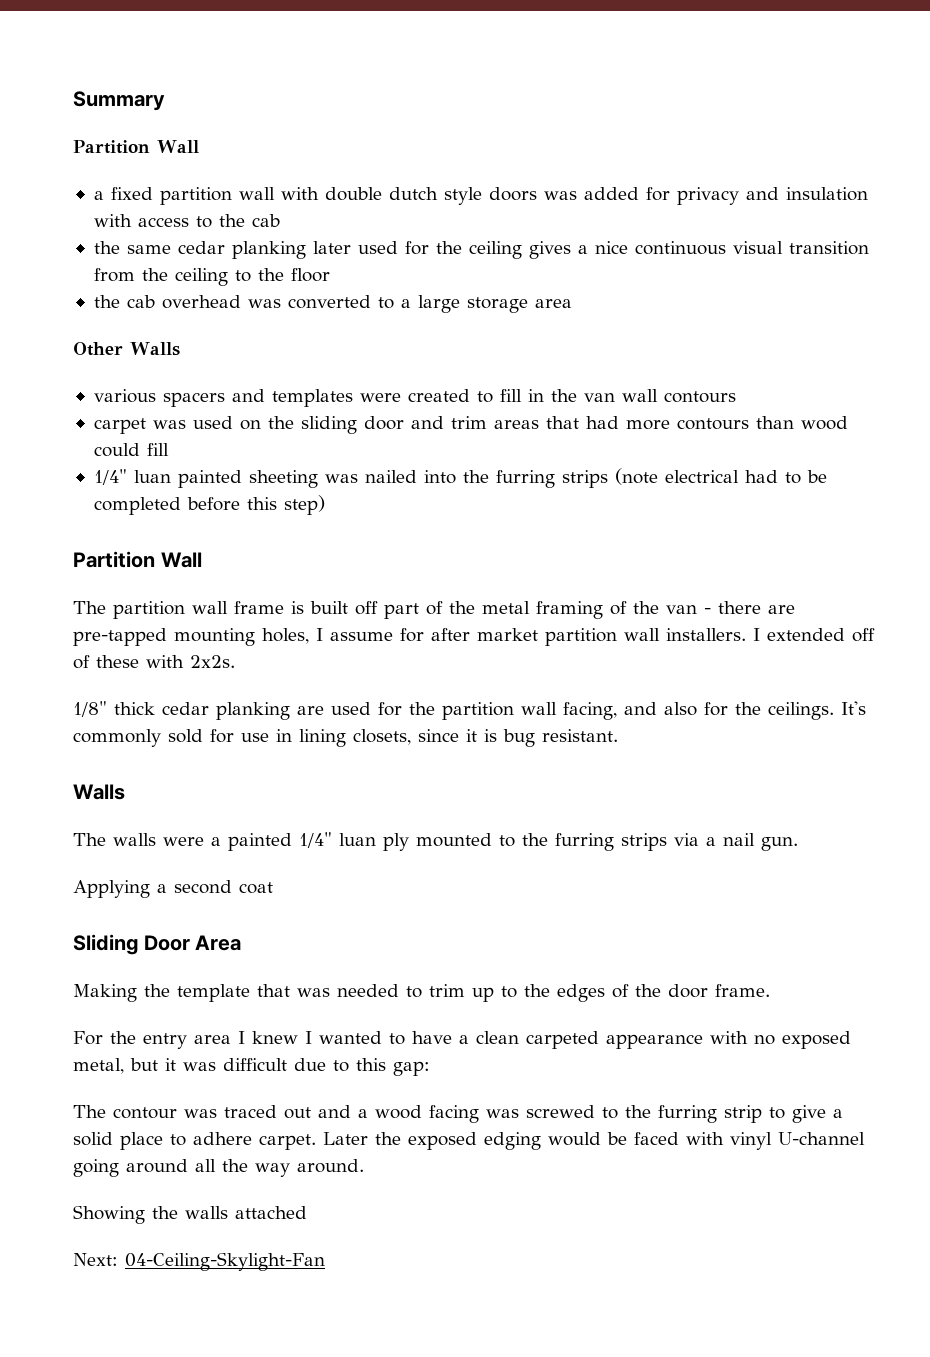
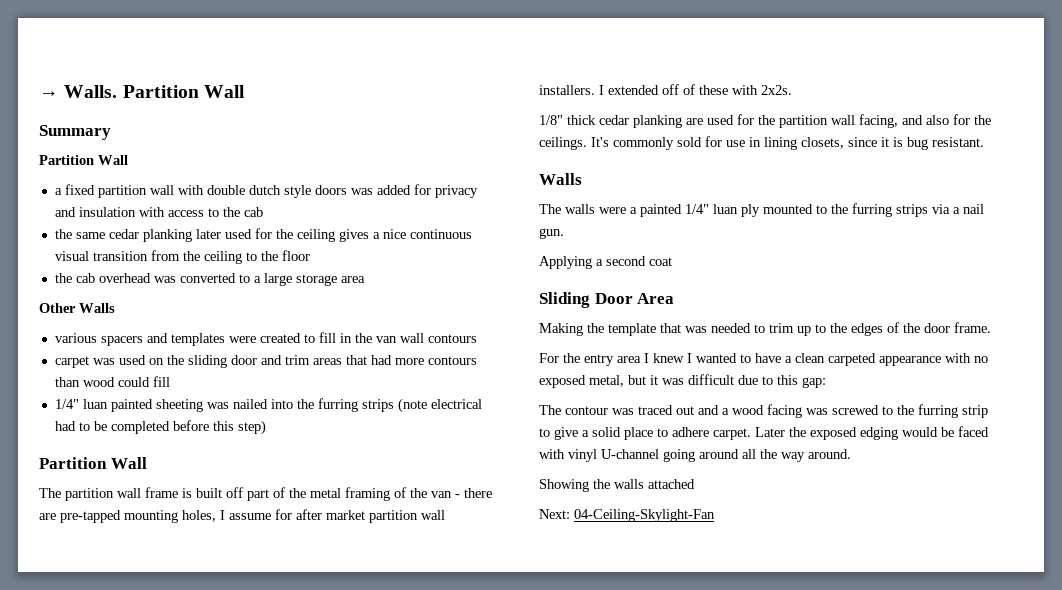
+ → Walls. Partition Wall

